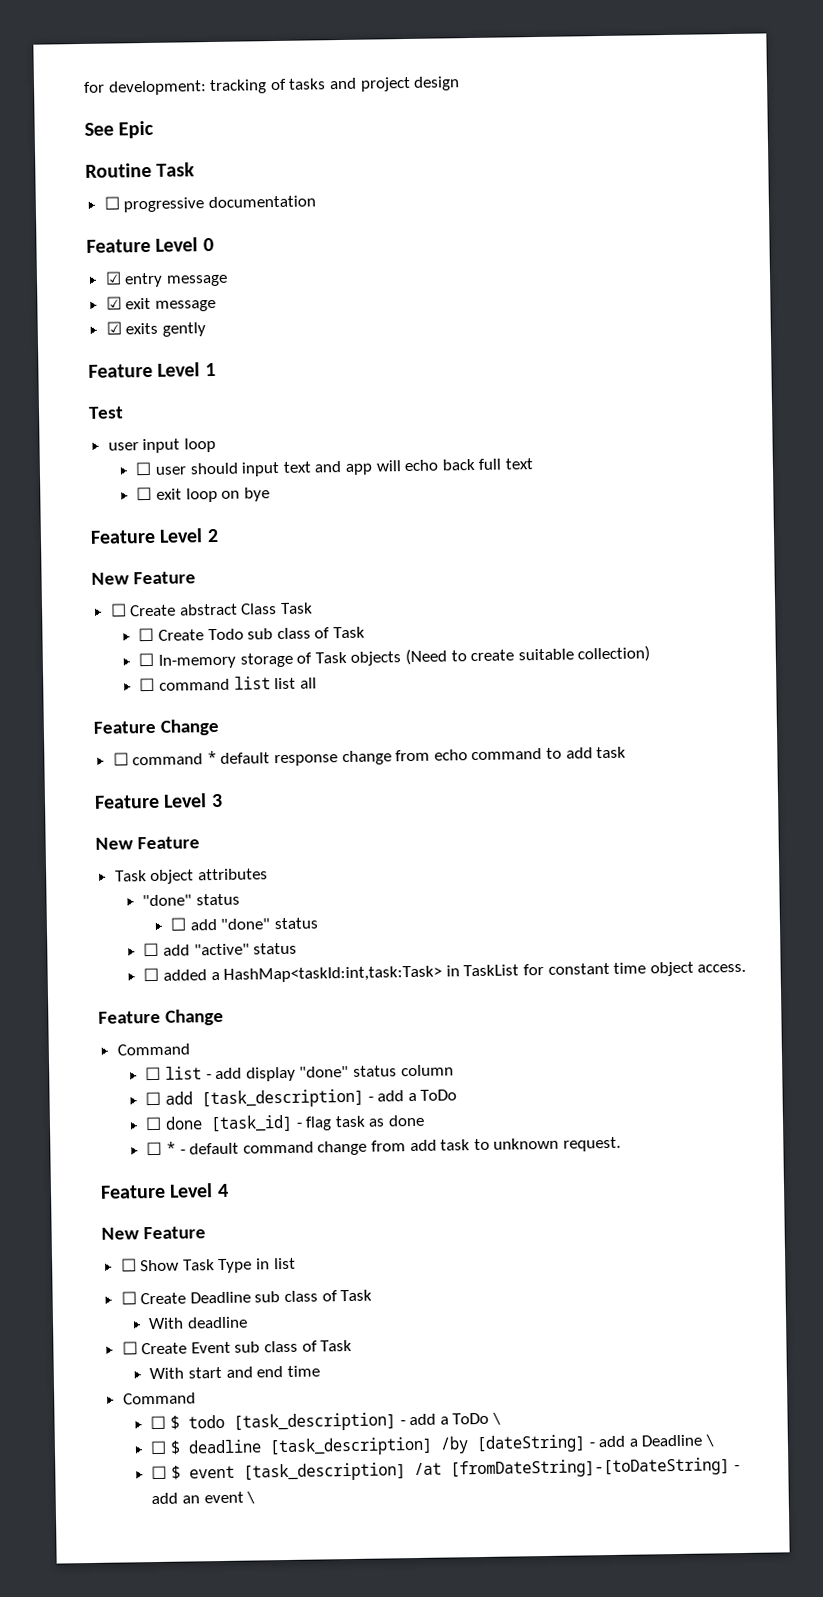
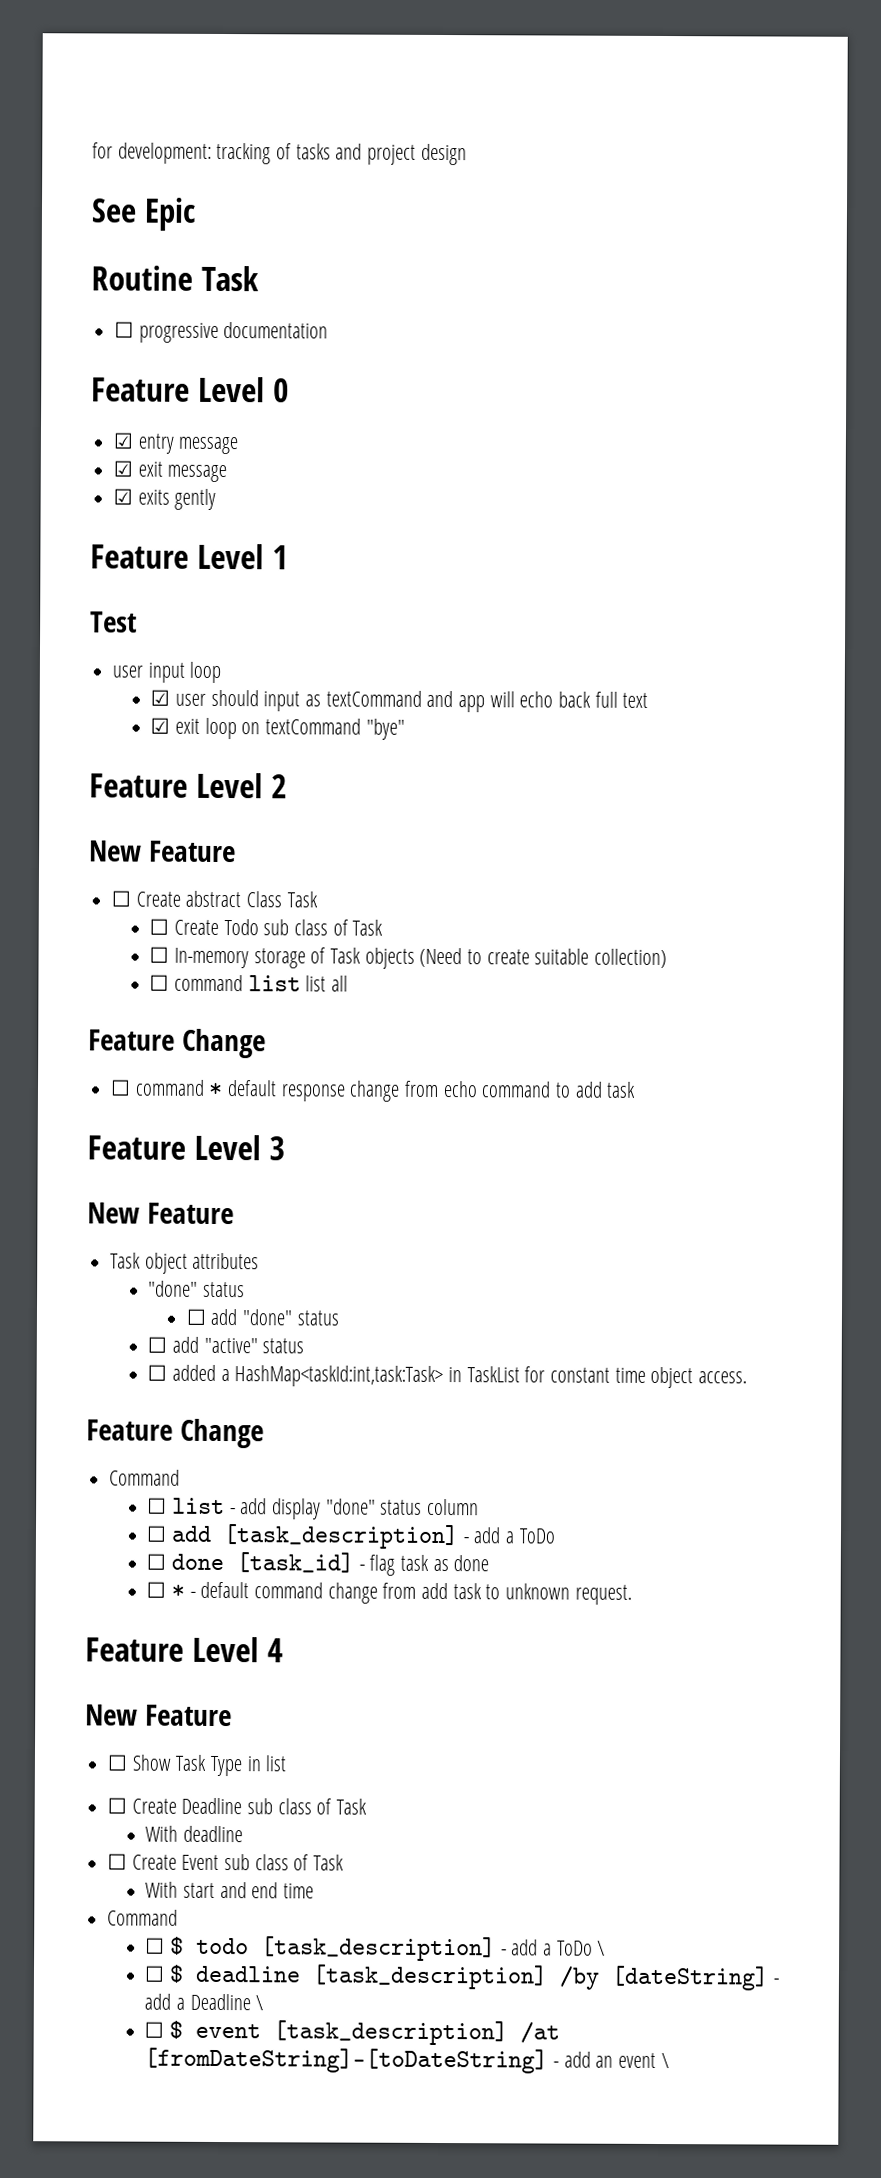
- ☐ user should input text and app will echo back full text
+ ☑ user should input as textCommand and app will echo back full text
- ☐ exit loop on bye
+ ☑ exit loop on textCommand "bye"

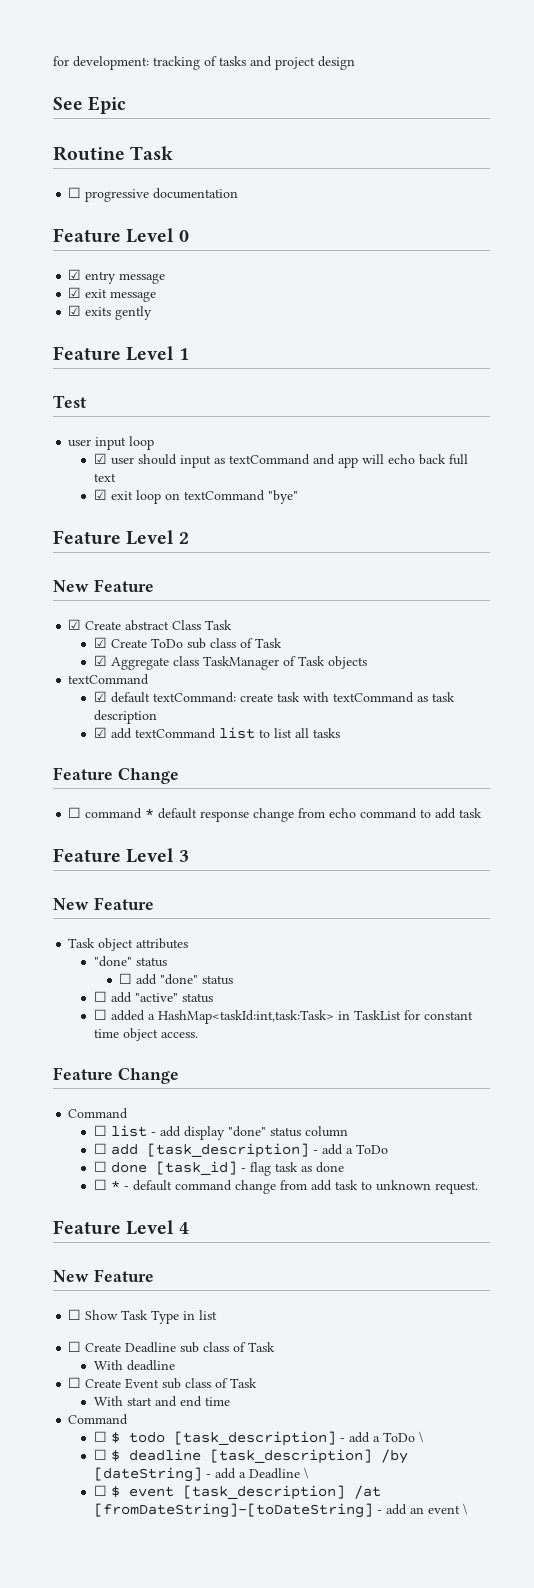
- ☐ Create abstract Class Task
+ ☑ Create abstract Class Task
- ☐ Create Todo sub class of Task
- ☐ In-memory storage of Task objects (Need to create suitable collection)
- ☐ command list list all
+ ☑ Create ToDo sub class of Task
+ ☑ Aggregate class TaskManager of Task objects
+ textCommand
+ ☑ default textCommand: create task with textCommand as task description
+ ☑ add textCommand list to list all tasks

